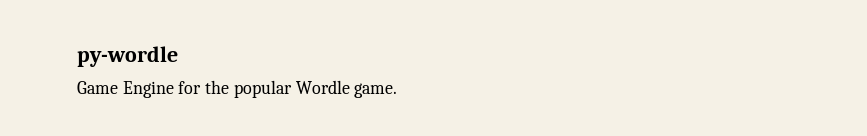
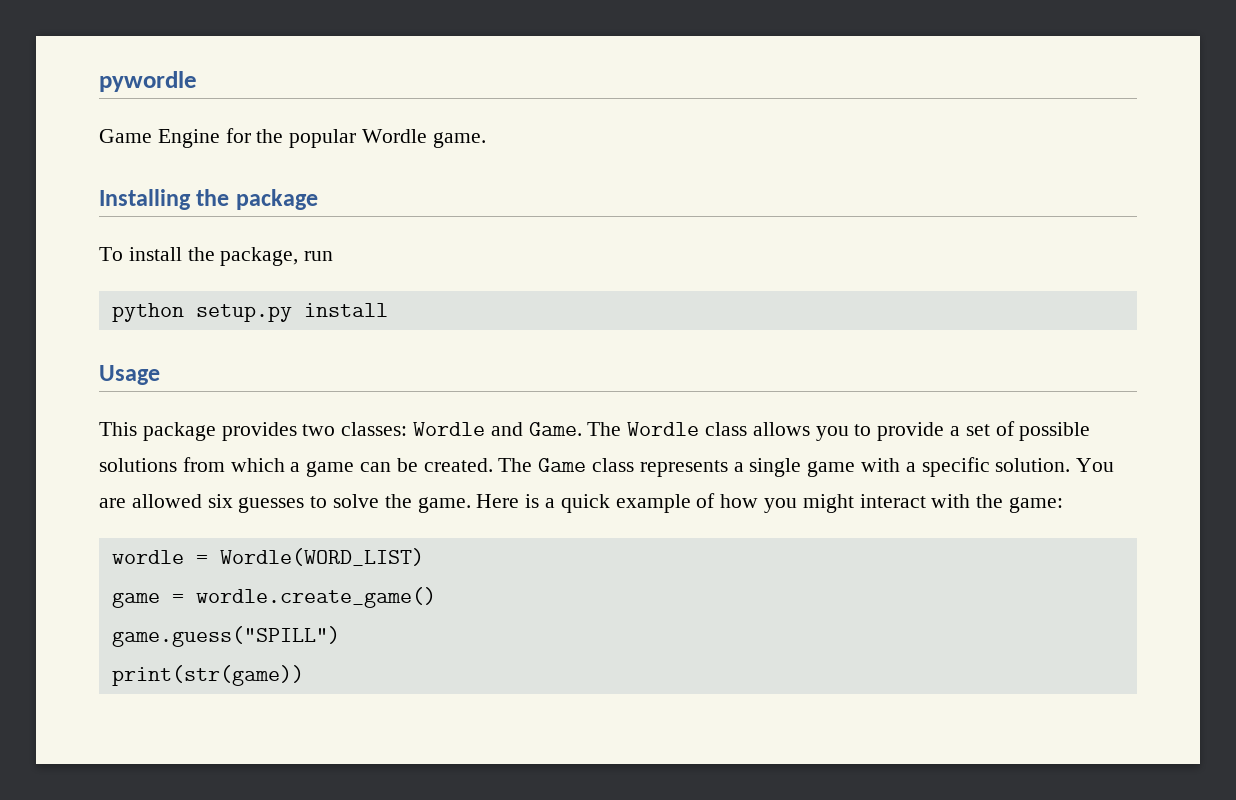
- py-wordle
+ pywordle
+ Installing the package
+ To install the package, run
+ python setup.py install
+ Usage
+ This package provides two classes: Wordle and Game. The Wordle class allows you to provide a set of possible solutions from which a game can be created. The Game class represents a single game with a specific solution. You are allowed six guesses to solve the game. Here is a quick example of how you might interact with the game:
+ wordle = Wordle(WORD_LIST)
+ game = wordle.create_game()
+ game.guess("SPILL")
+ print(str(game))

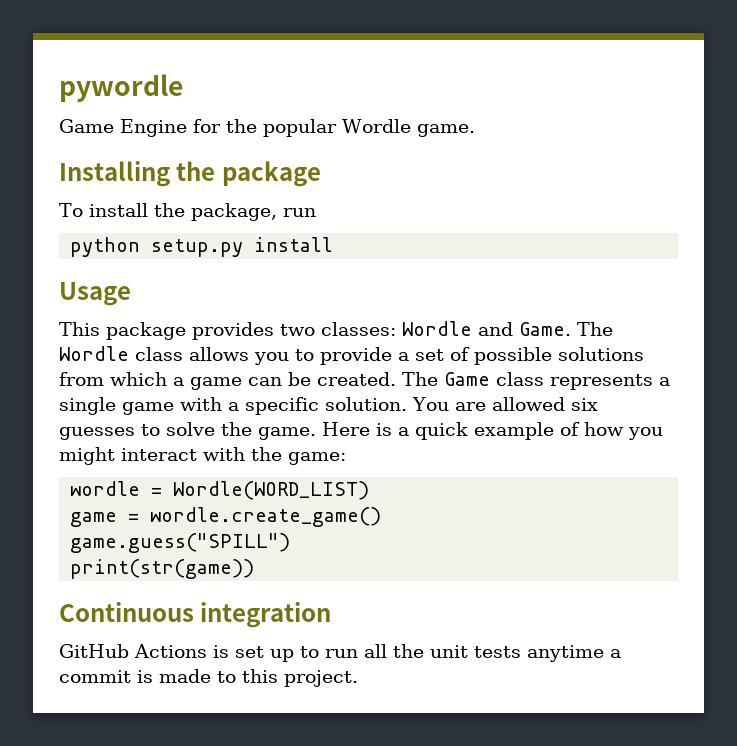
+ Continuous integration
+ GitHub Actions is set up to run all the unit tests anytime a commit is made to this project.

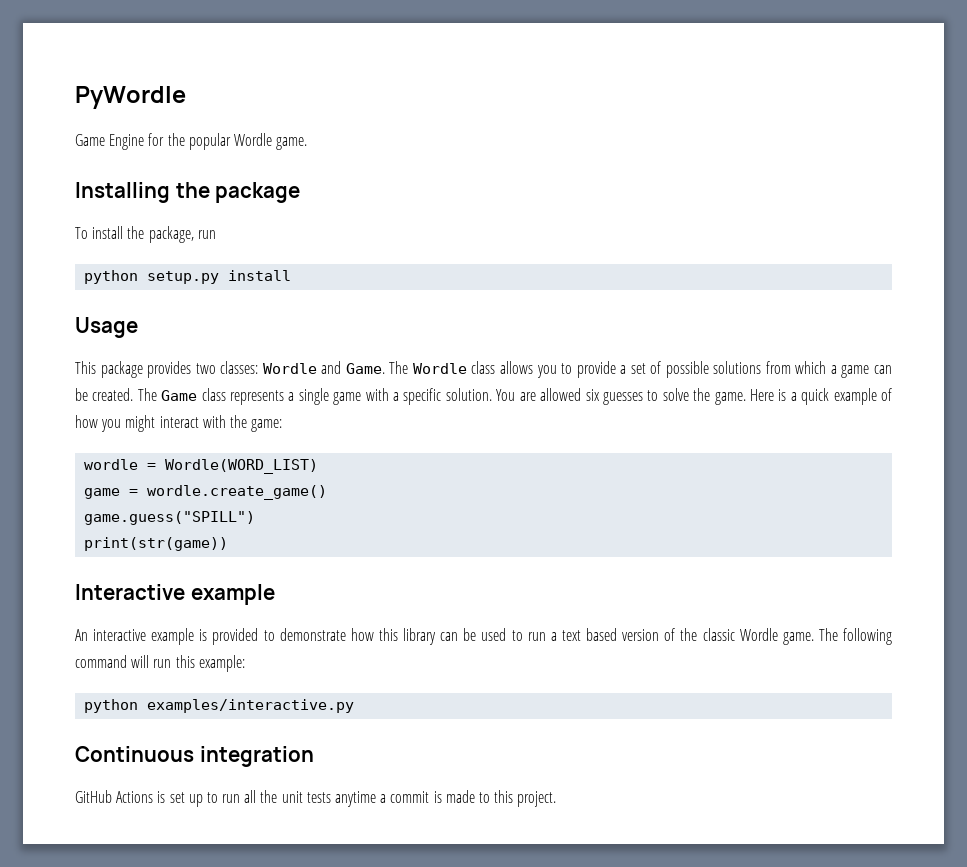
- pywordle
+ PyWordle
+ Interactive example
+ An interactive example is provided to demonstrate how this library can be used to run a text based version of the classic Wordle game. The following command will run this example:
+ python examples/interactive.py

